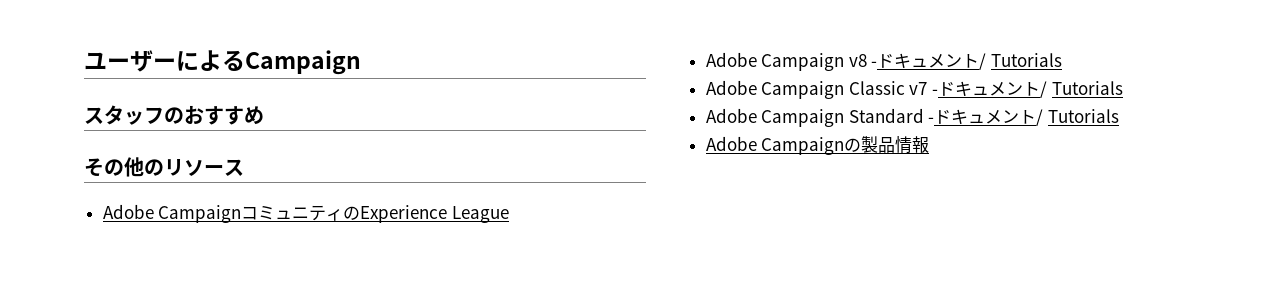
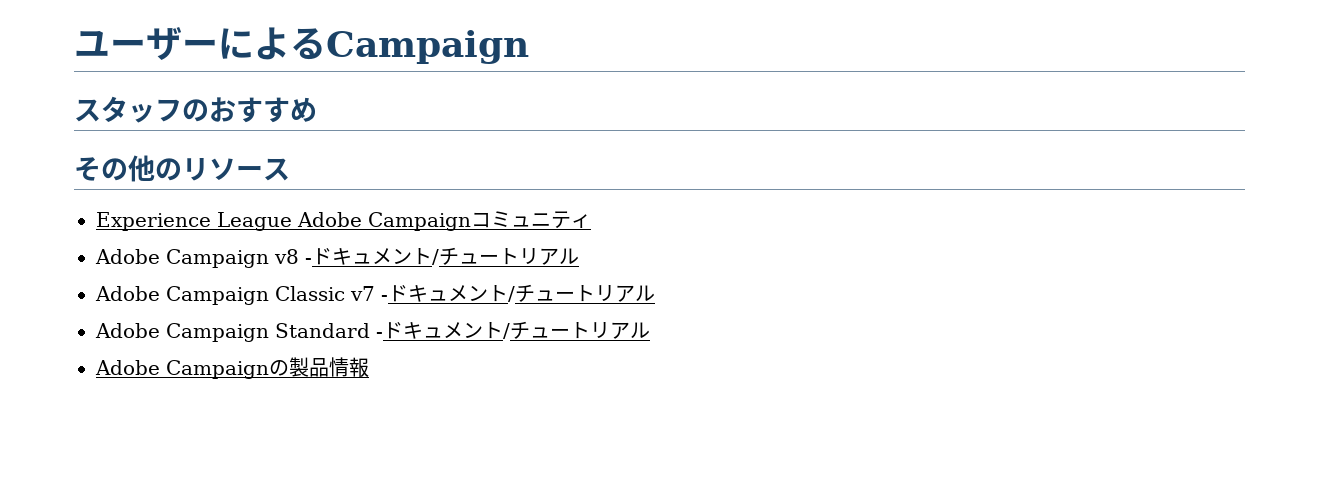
- Adobe CampaignコミュニティのExperience League
+ Experience League Adobe Campaignコミュニティ
- Adobe Campaign v8 -ドキュメント/ Tutorials
+ Adobe Campaign v8 -ドキュメント/チュートリアル
- Adobe Campaign Classic v7 -ドキュメント/ Tutorials
+ Adobe Campaign Classic v7 -ドキュメント/チュートリアル
- Adobe Campaign Standard -ドキュメント/ Tutorials
+ Adobe Campaign Standard -ドキュメント/チュートリアル

